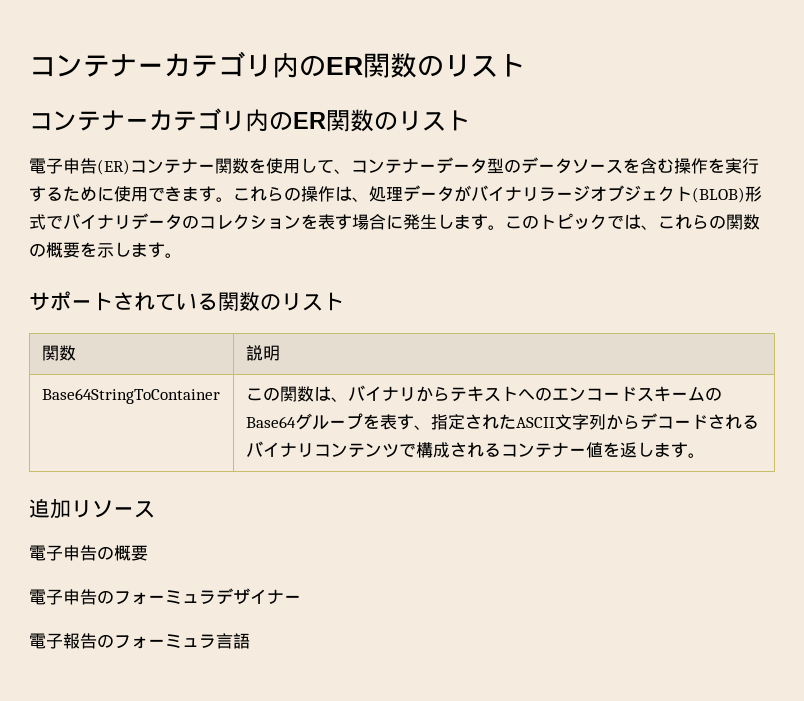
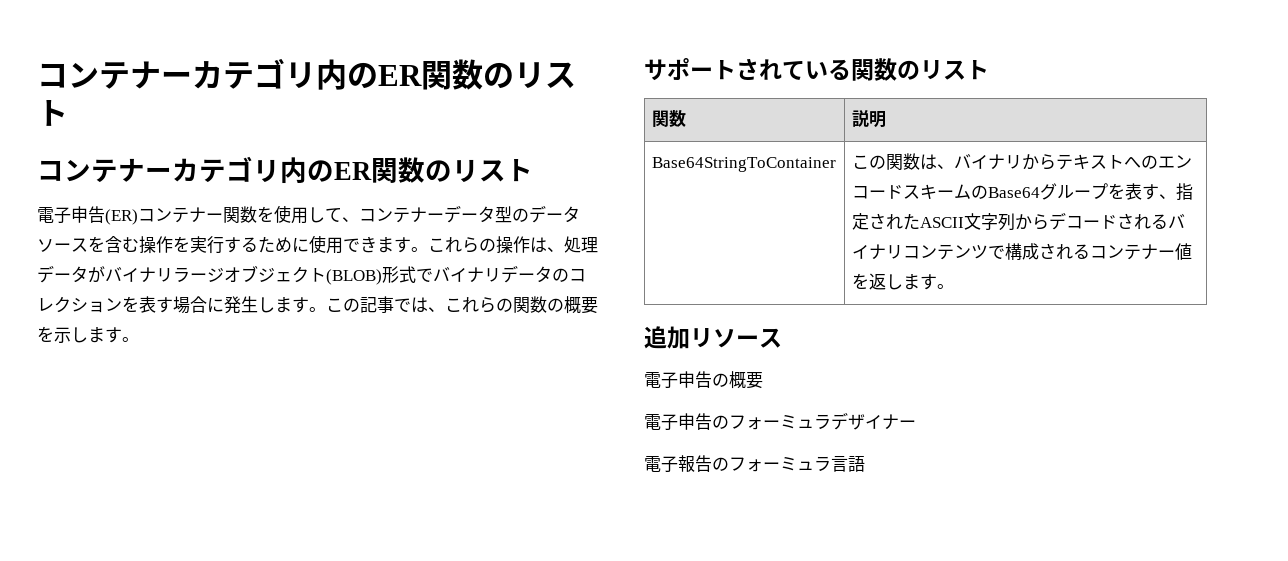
- このトピックでは、これらの関数の概要を示します。
+ この記事では、これらの関数の概要を示します。

